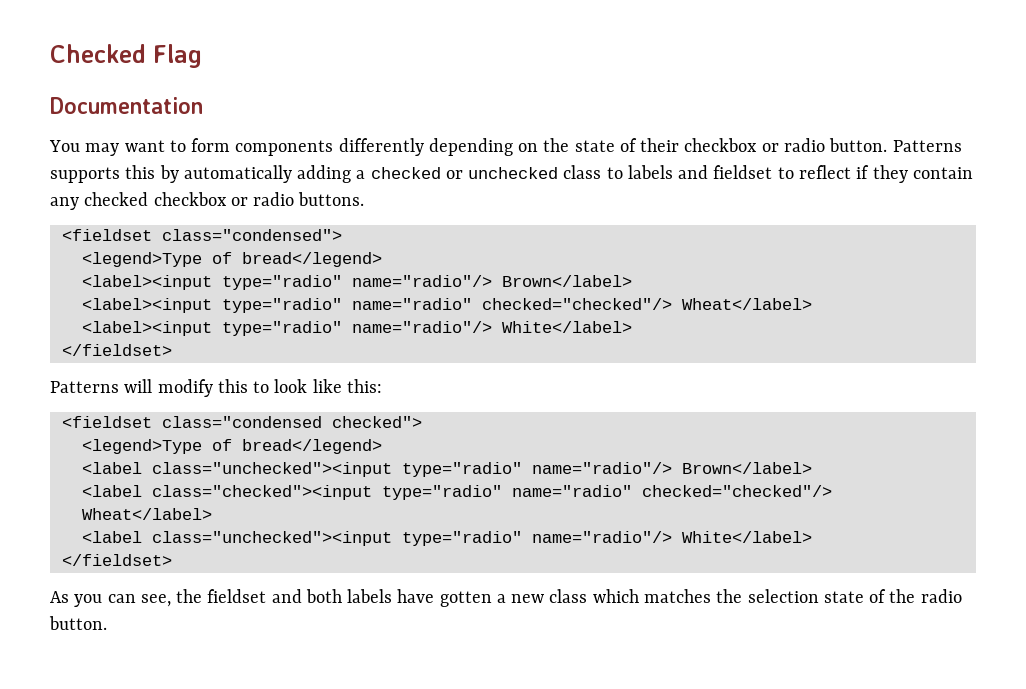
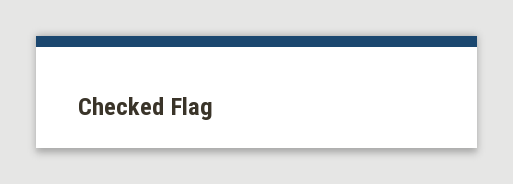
- Documentation
- You may want to form components differently depending on the state of their checkbox or radio button. Patterns supports this by automatically adding a checked or unchecked class to labels and fieldset to reflect if they contain any checked checkbox or radio buttons.
- <fieldset class="condensed">
- <legend>Type of bread</legend>
- <label><input type="radio" name="radio"/> Brown</label>
- <label><input type="radio" name="radio" checked="checked"/> Wheat</label>
- <label><input type="radio" name="radio"/> White</label>
- </fieldset>
- Patterns will modify this to look like this:
- <fieldset class="condensed checked">
- <legend>Type of bread</legend>
- <label class="unchecked"><input type="radio" name="radio"/> Brown</label>
- <label class="checked"><input type="radio" name="radio" checked="checked"/> Wheat</label>
- <label class="unchecked"><input type="radio" name="radio"/> White</label>
- </fieldset>
- As you can see, the fieldset and both labels have gotten a new class which matches the selection state of the radio button.

